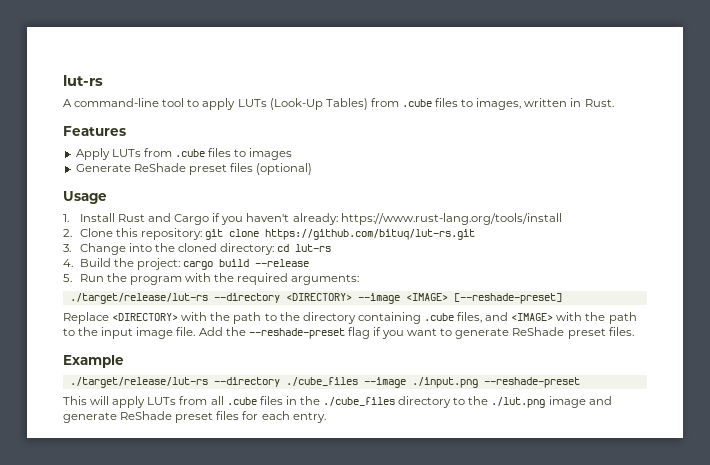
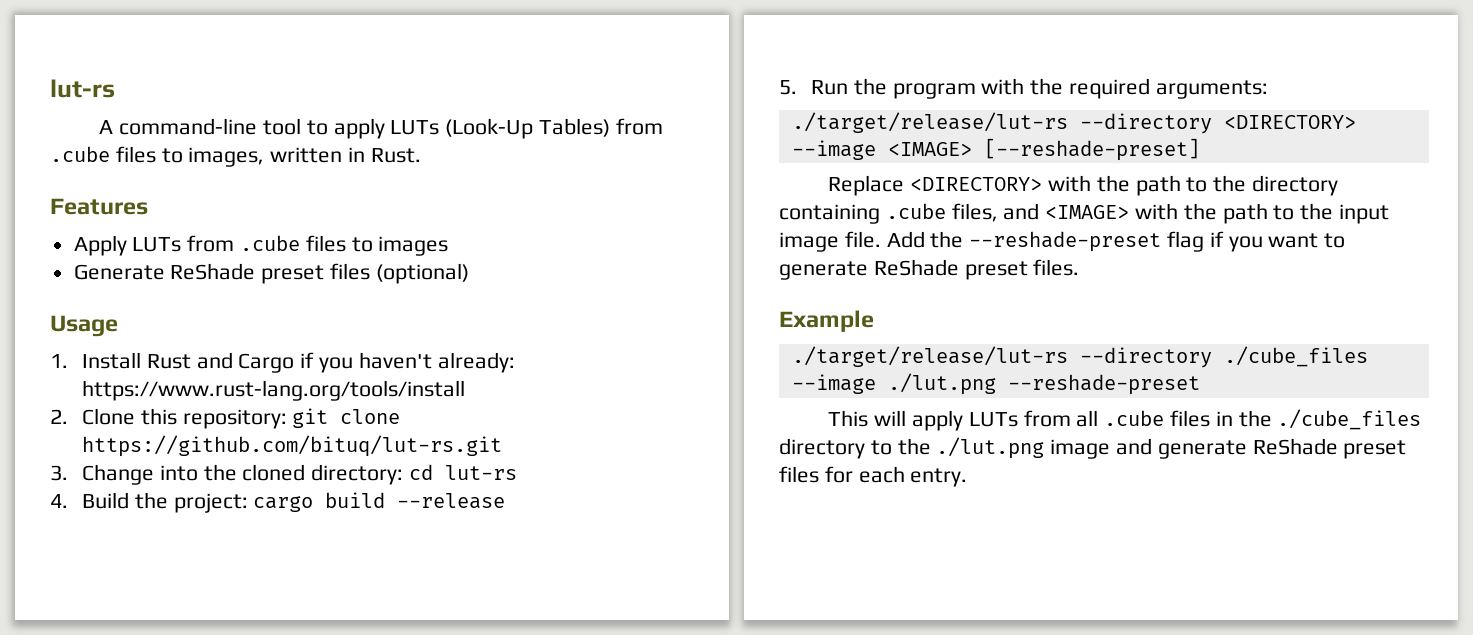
- ./target/release/lut-rs --directory ./cube_files --image ./input.png --reshade-preset
+ ./target/release/lut-rs --directory ./cube_files --image ./lut.png --reshade-preset

